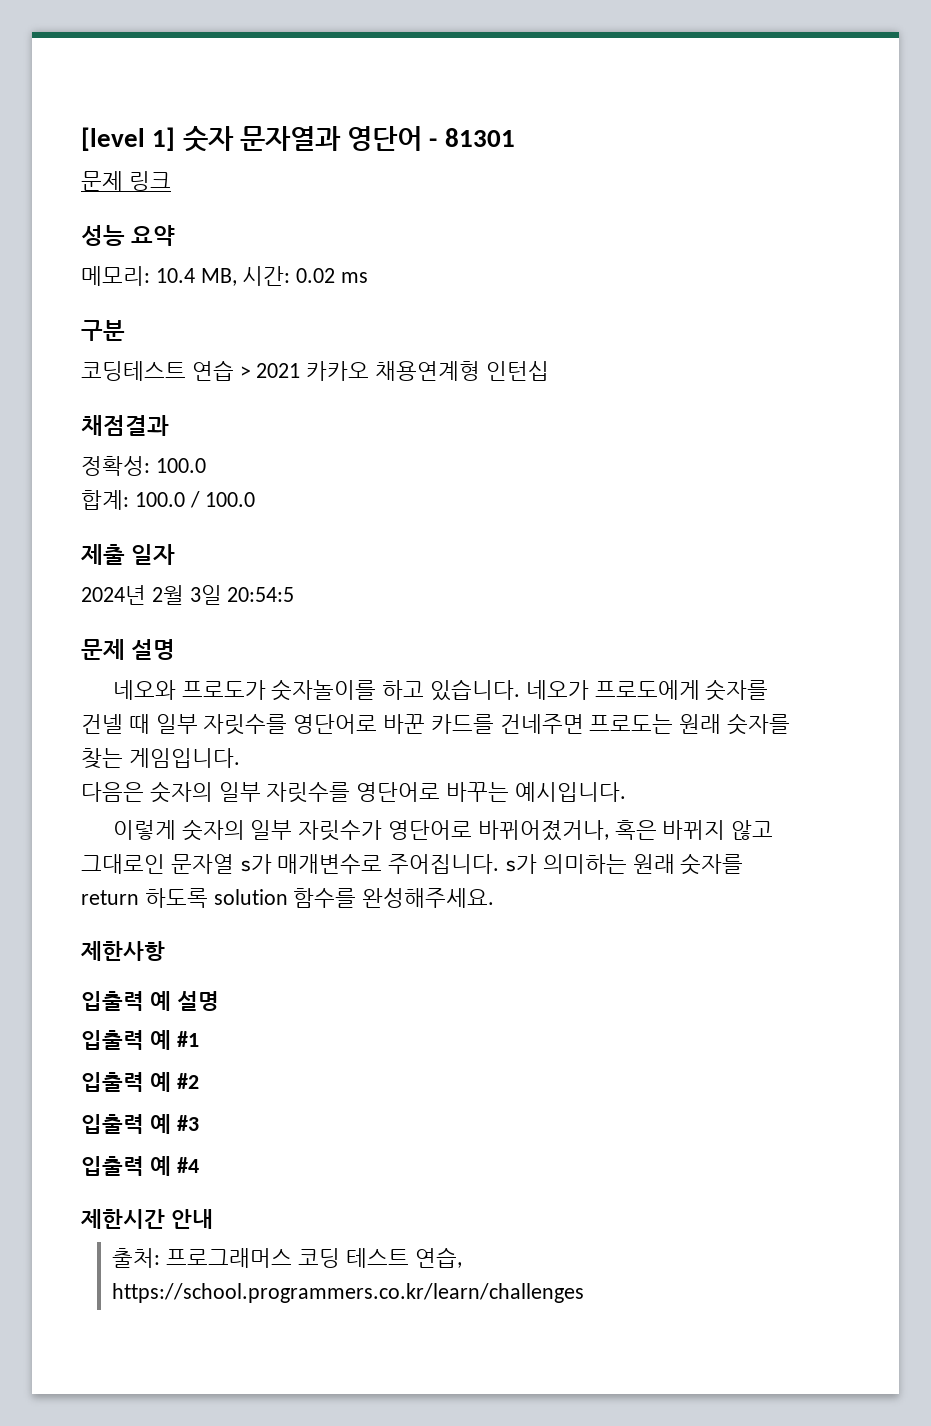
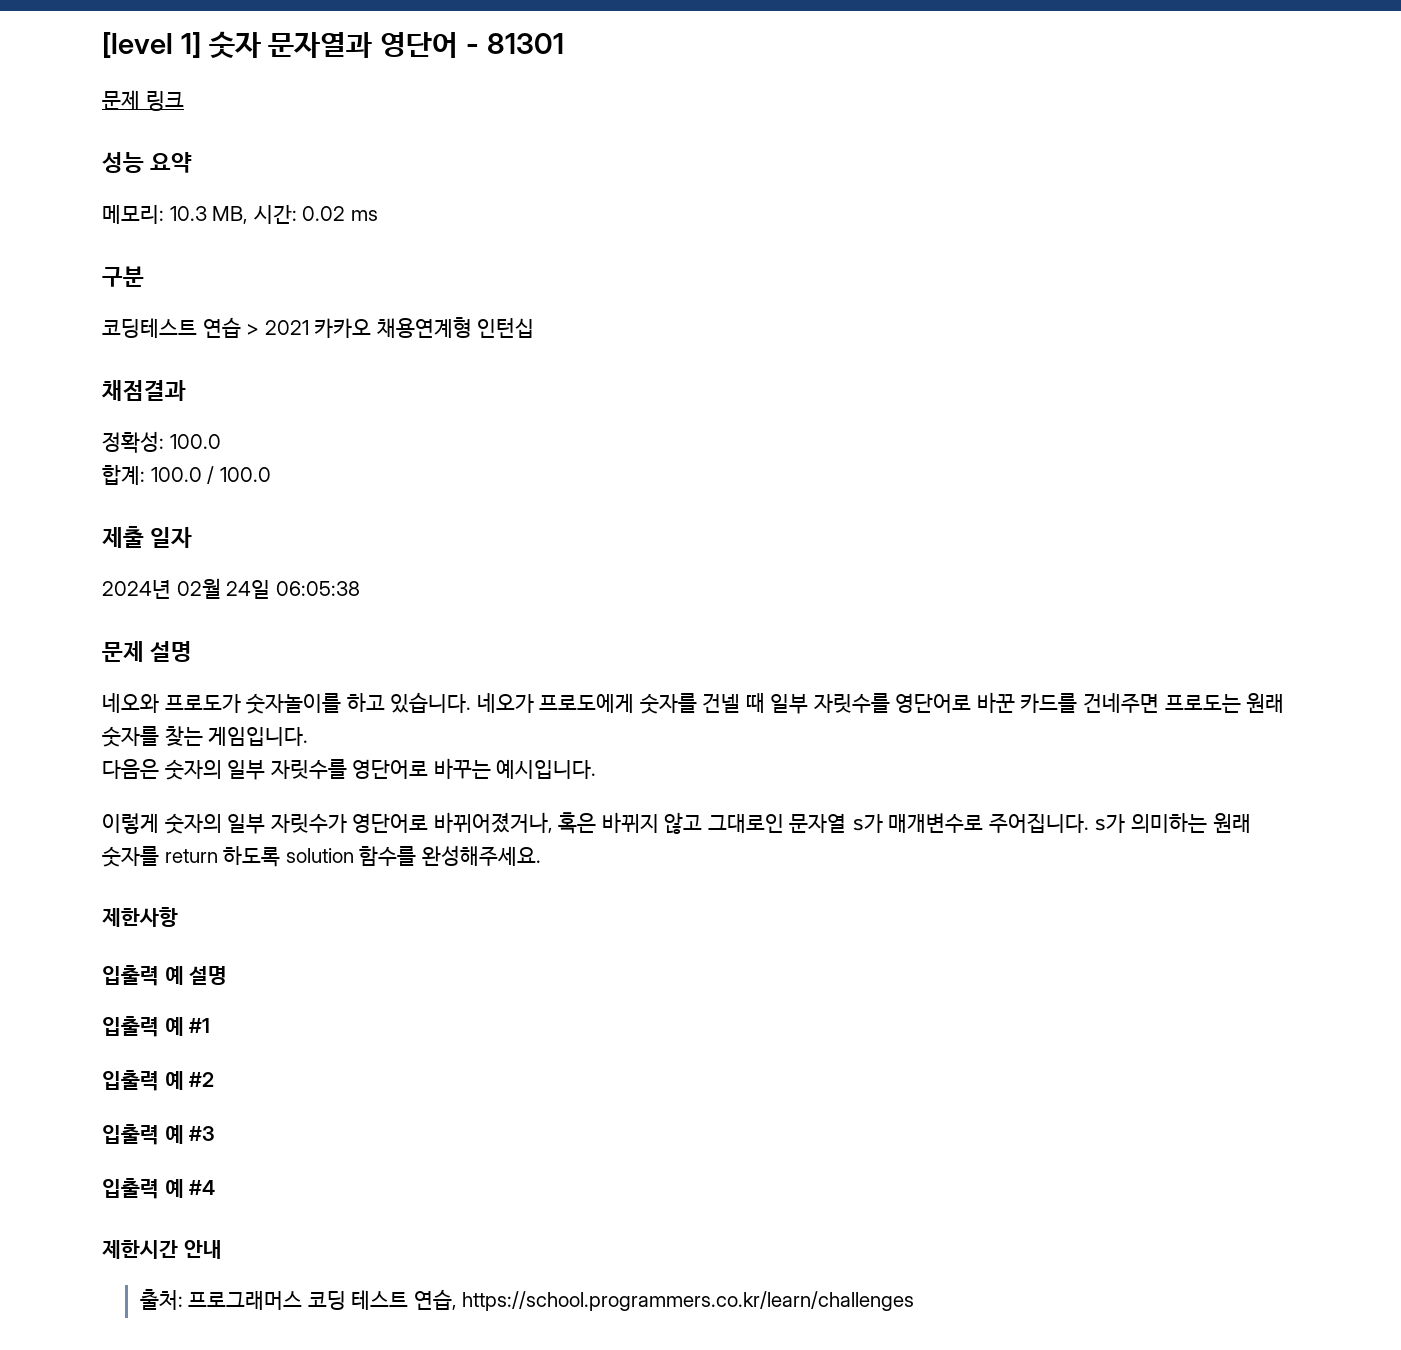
- 메모리: 10.4 MB, 시간: 0.02 ms
+ 메모리: 10.3 MB, 시간: 0.02 ms
- 2024년 2월 3일 20:54:5
+ 2024년 02월 24일 06:05:38

